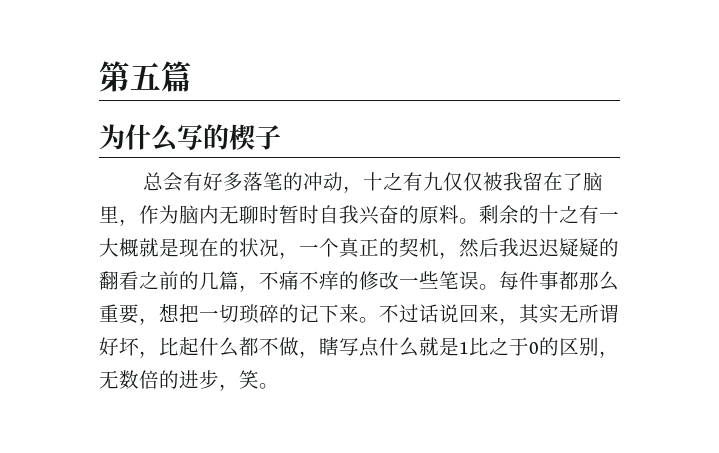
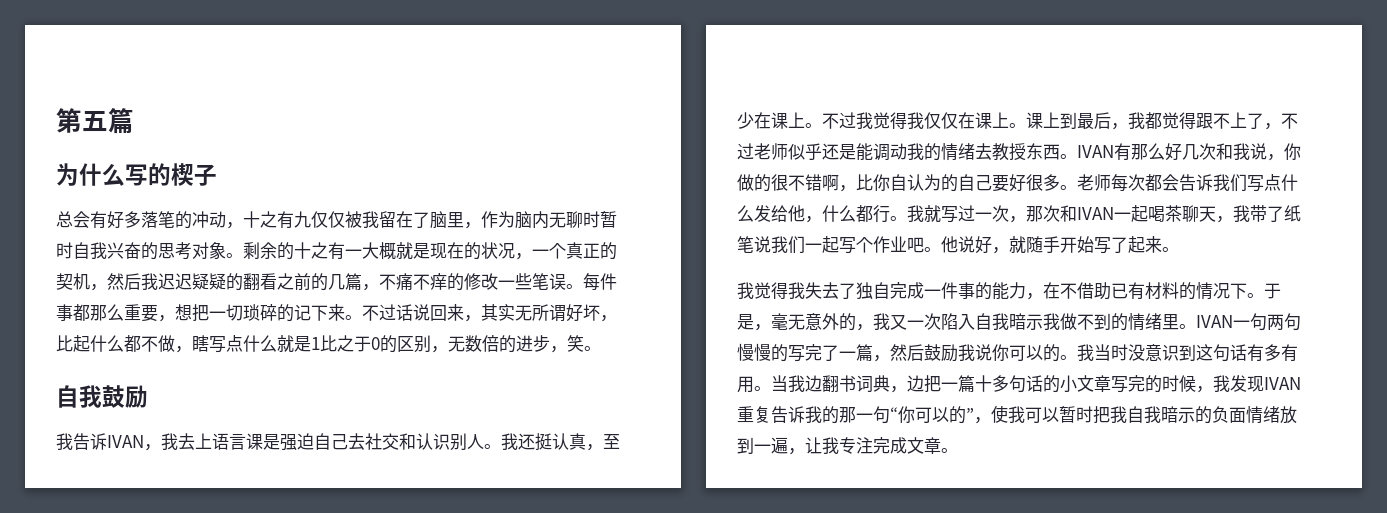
- 总会有好多落笔的冲动，十之有九仅仅被我留在了脑里，作为脑内无聊时暂时自我兴奋的原料。
+ 总会有好多落笔的冲动，十之有九仅仅被我留在了脑里，作为脑内无聊时暂时自我兴奋的思考对象。
+ 自我鼓励
+ 我告诉IVAN，我去上语言课是强迫自己去社交和认识别人。我还挺认真，至少在课上。不过我觉得我仅仅在课上。课上到最后，我都觉得跟不上了，不过老师似乎还是能调动我的情绪去教授东西。IVAN有那么好几次和我说，你做的很不错啊，比你自认为的自己要好很多。老师每次都会告诉我们写点什么发给他，什么都行。我就写过一次，那次和IVAN一起喝茶聊天，我带了纸笔说我们一起写个作业吧。他说好，就随手开始写了起来。
+ 我觉得我失去了独自完成一件事的能力，在不借助已有材料的情况下。于是，毫无意外的，我又一次陷入自我暗示我做不到的情绪里。IVAN一句两句慢慢的写完了一篇，然后鼓励我说你可以的。我当时没意识到这句话有多有用。当我边翻书词典，边把一篇十多句话的小文章写完的时候，我发现IVAN重复告诉我的那一句“你可以的”，使我可以暂时把我自我暗示的负面情绪放到一遍，让我专注完成文章。

